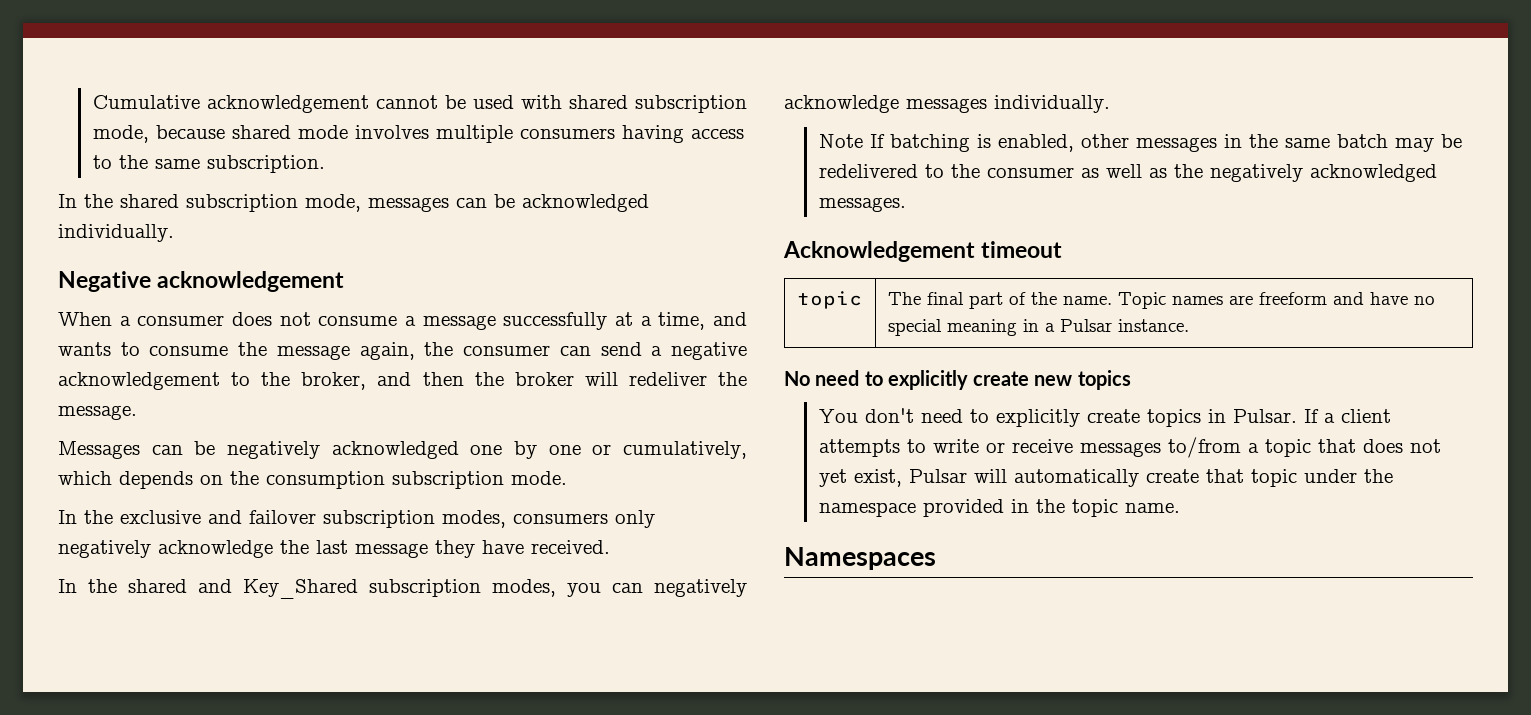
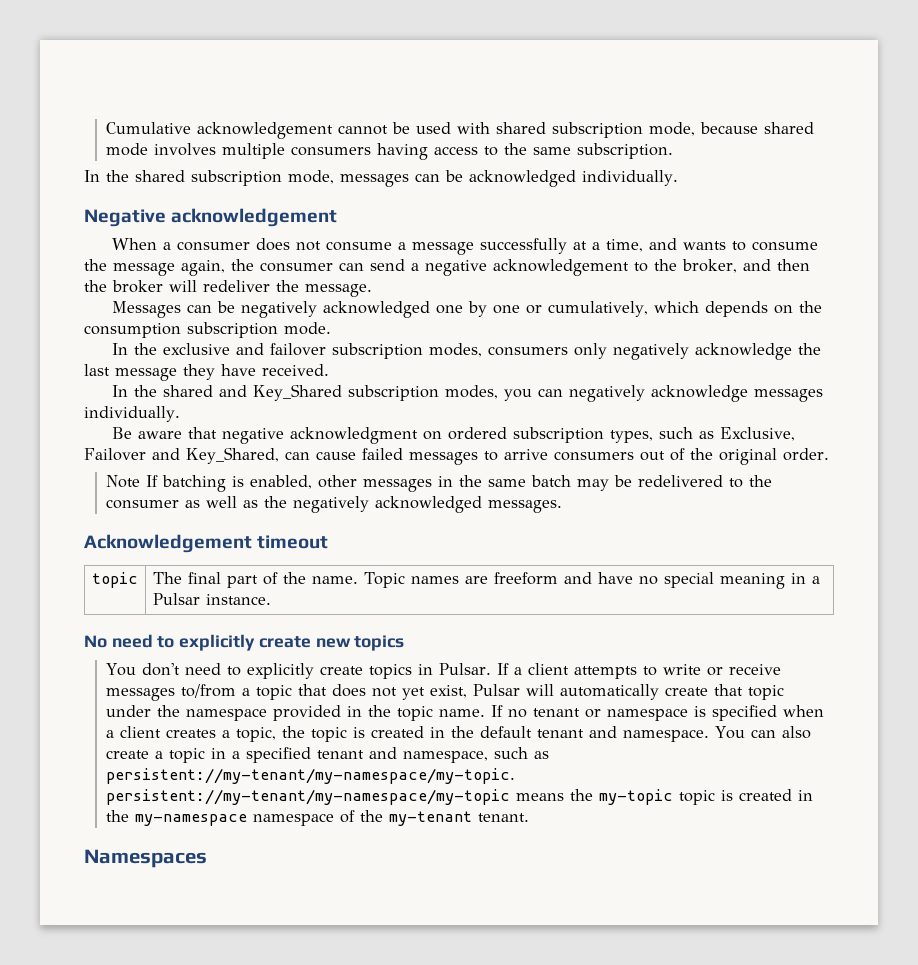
+ Be aware that negative acknowledgment on ordered subscription types, such as Exclusive, Failover and Key_Shared, can cause failed messages to arrive consumers out of the original order.
+ If no tenant or namespace is specified when a client creates a topic, the topic is created in the default tenant and namespace. You can also create a topic in a specified tenant and namespace, such as persistent://my-tenant/my-namespace/my-topic. persistent://my-tenant/my-namespace/my-topic means the my-topic topic is created in the my-namespace namespace of the my-tenant tenant.

